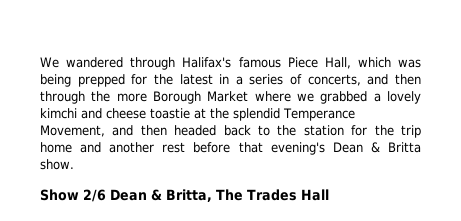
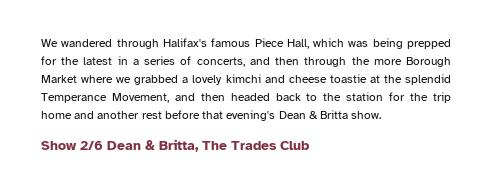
- Show 2/6 Dean & Britta, The Trades Hall
+ Show 2/6 Dean & Britta, The Trades Club

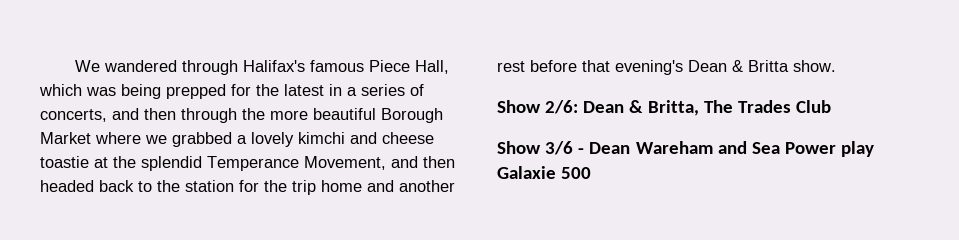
- We wandered through Halifax's famous Piece Hall, which was being prepped for the latest in a series of concerts, and then through the more Borough Market where we grabbed a lovely kimchi and cheese toastie at the splendid Temperance Movement, and then headed back to the station for the trip home and another rest before that evening's Dean & Britta show.
+ We wandered through Halifax's famous Piece Hall, which was being prepped for the latest in a series of concerts, and then through the more beautiful Borough Market where we grabbed a lovely kimchi and cheese toastie at the splendid Temperance Movement, and then headed back to the station for the trip home and another rest before that evening's Dean & Britta show.
- Show 2/6 Dean & Britta, The Trades Club
+ Show 2/6: Dean & Britta, The Trades Club
+ Show 3/6 - Dean Wareham and Sea Power play Galaxie 500

